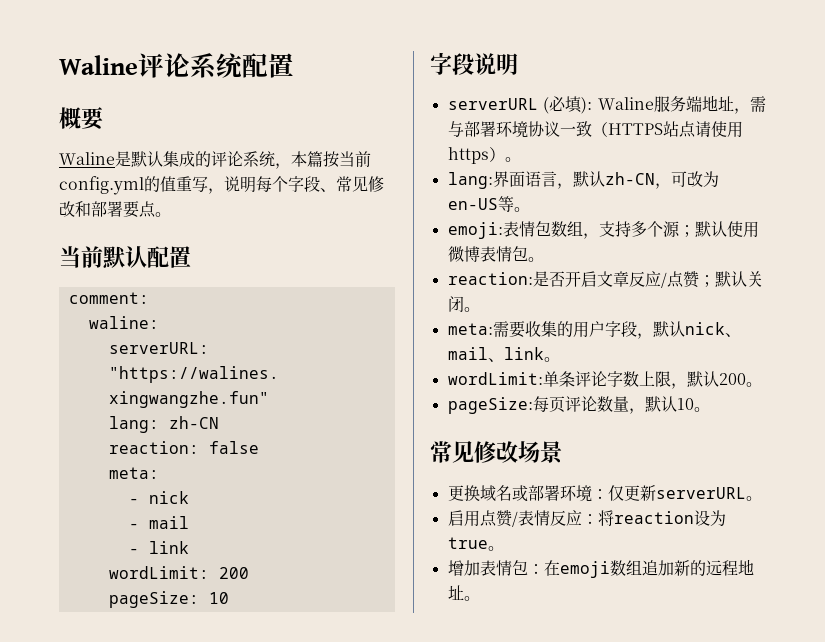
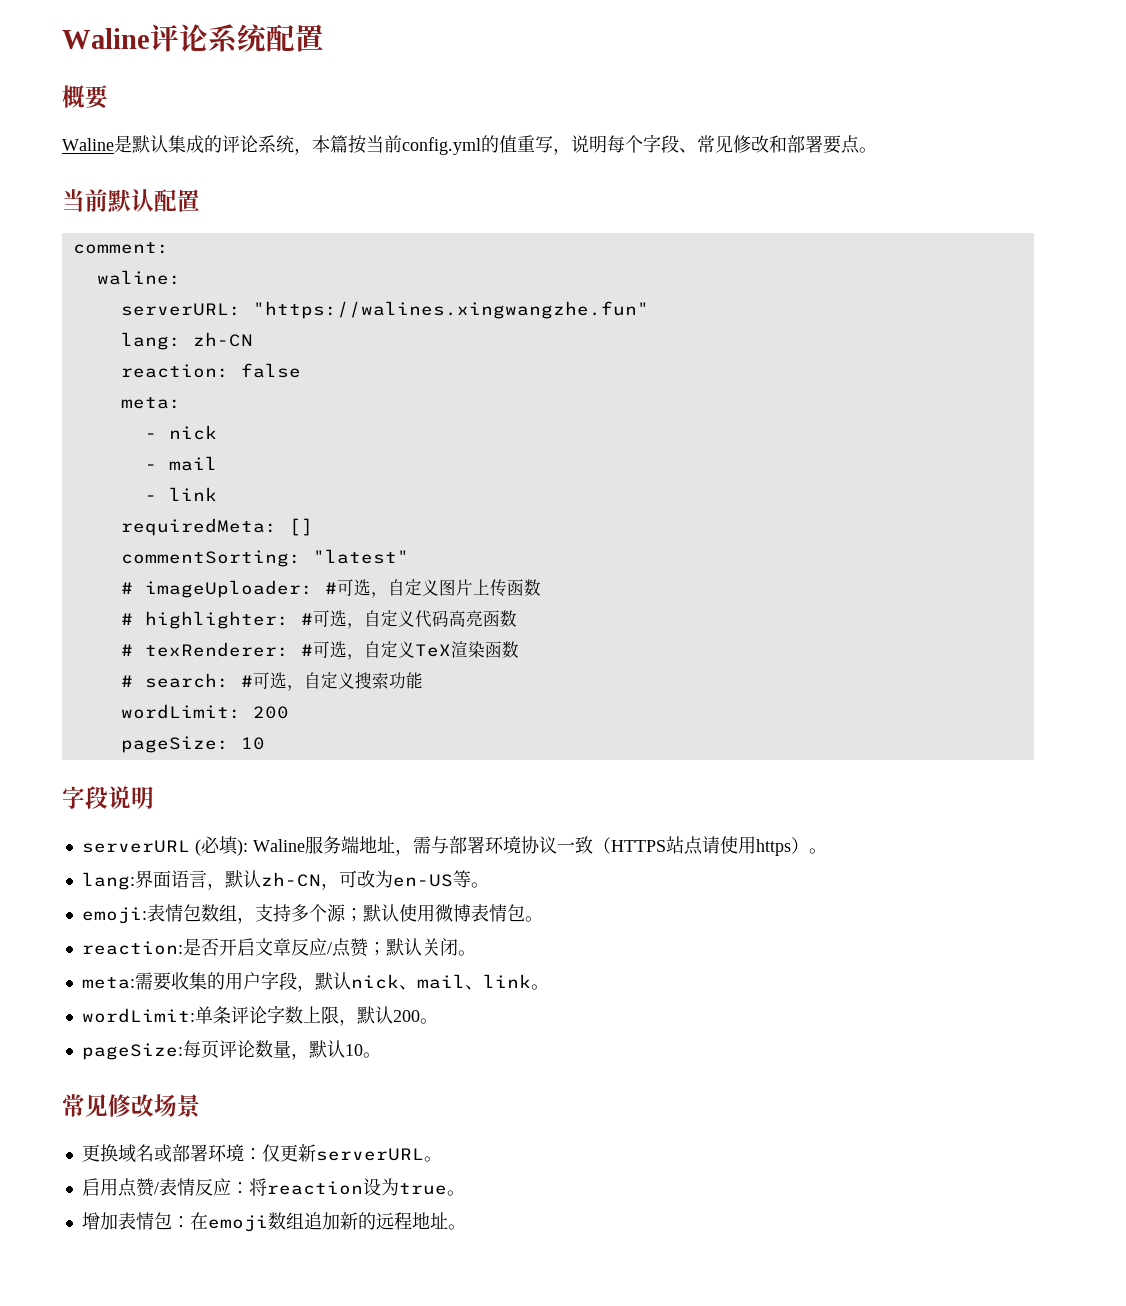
+ requiredMeta: []
+ commentSorting: "latest"
+ # imageUploader: #可选，自定义图片上传函数
+ # highlighter: #可选，自定义代码高亮函数
+ # texRenderer: #可选，自定义TeX渲染函数
+ # search: #可选，自定义搜索功能

